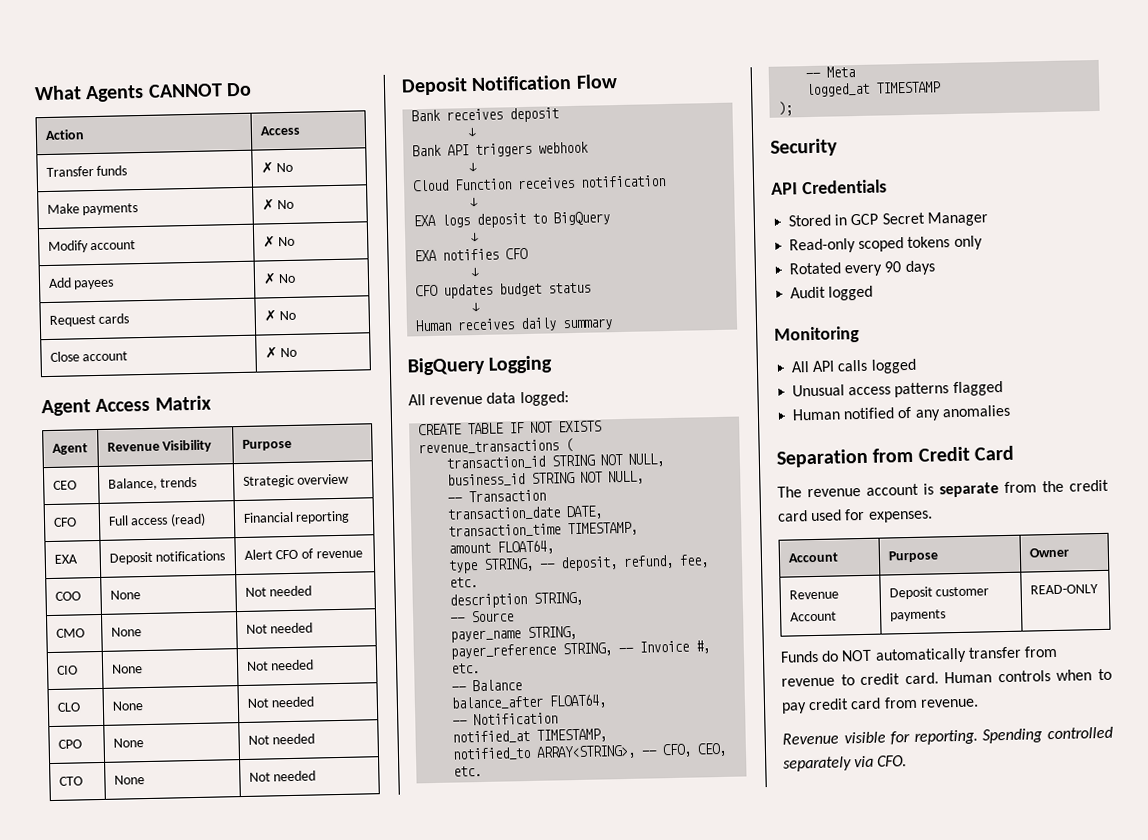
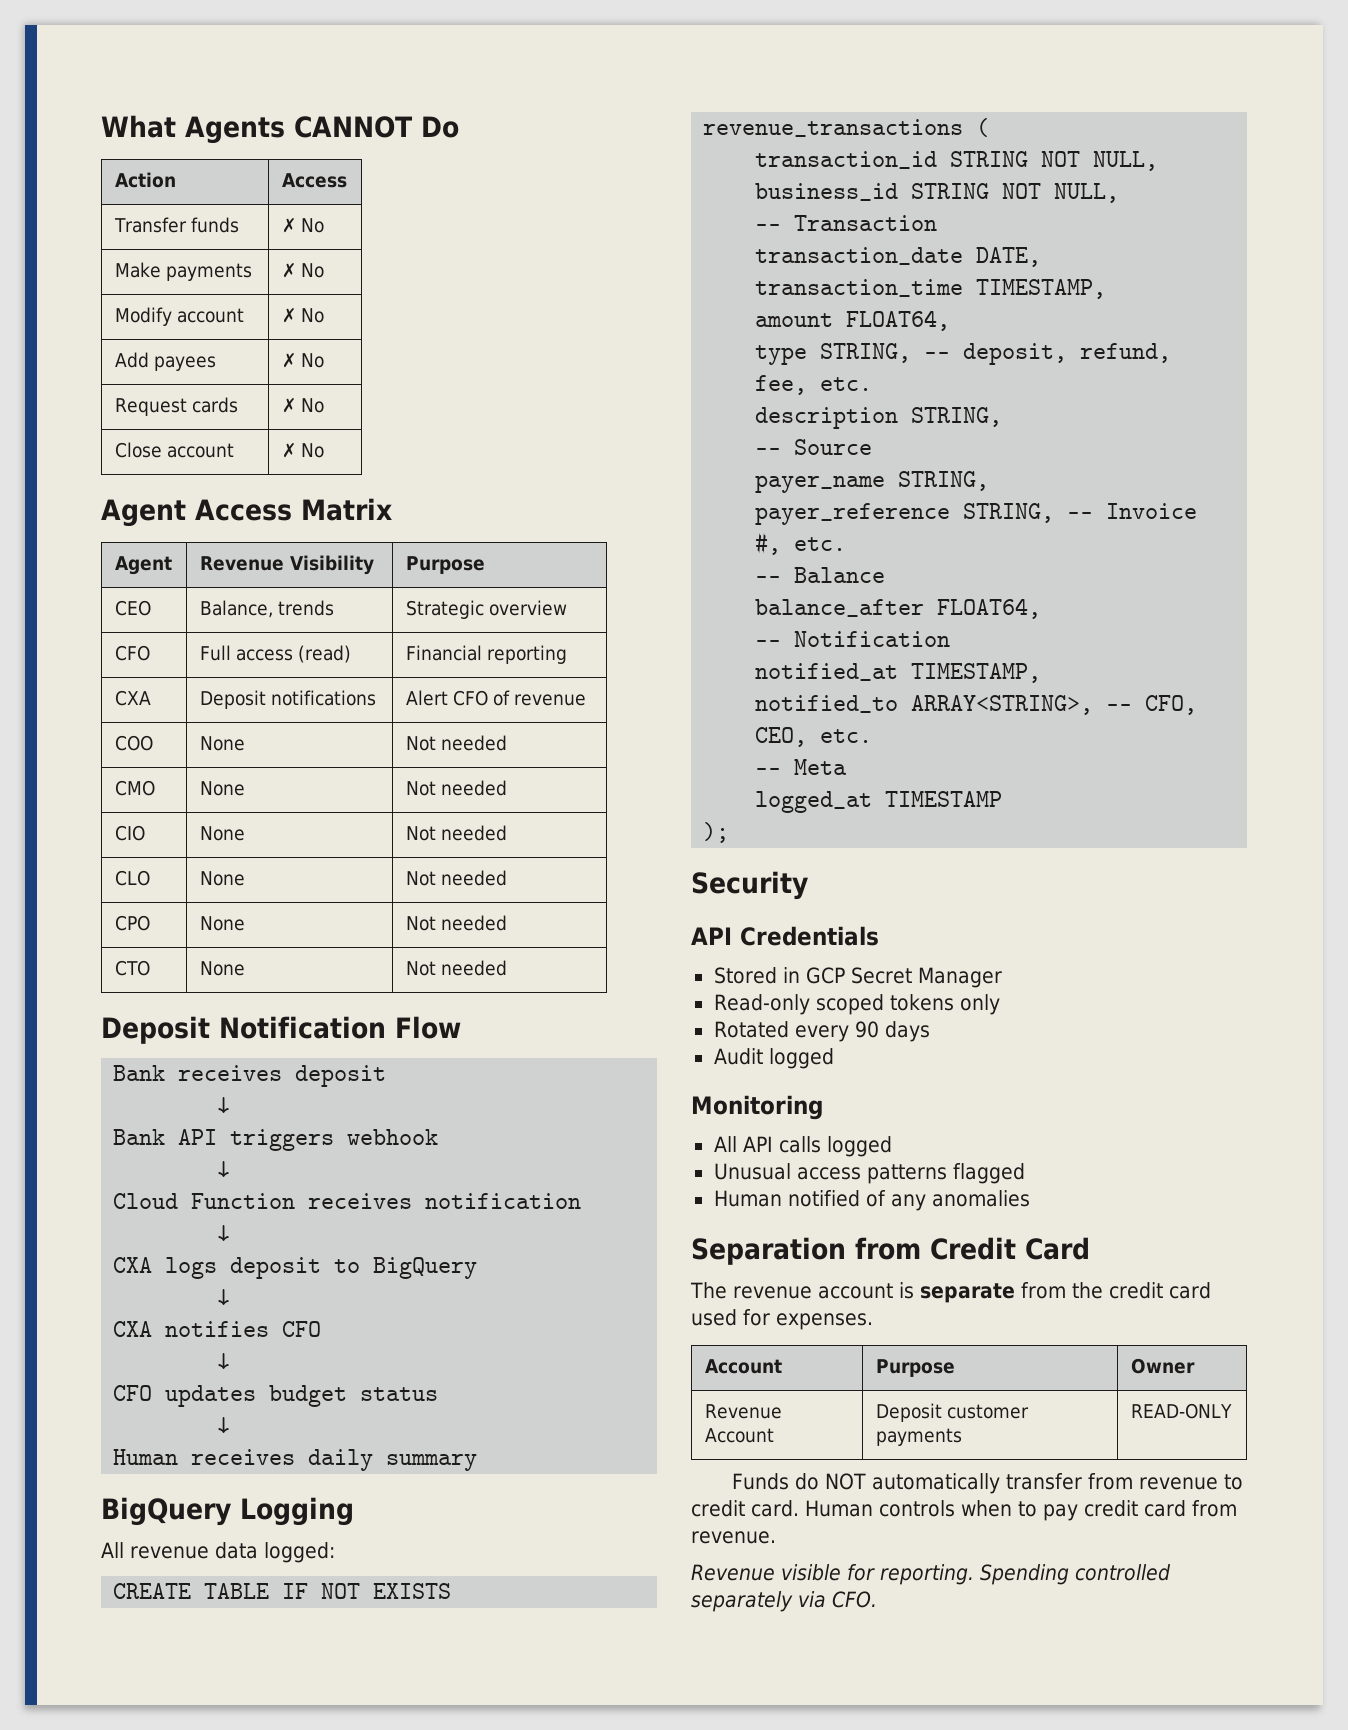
- EXA | Deposit notifications | Alert CFO of revenue
+ CXA | Deposit notifications | Alert CFO of revenue
- EXA logs deposit to BigQuery
+ CXA logs deposit to BigQuery
- EXA notifies CFO
+ CXA notifies CFO

